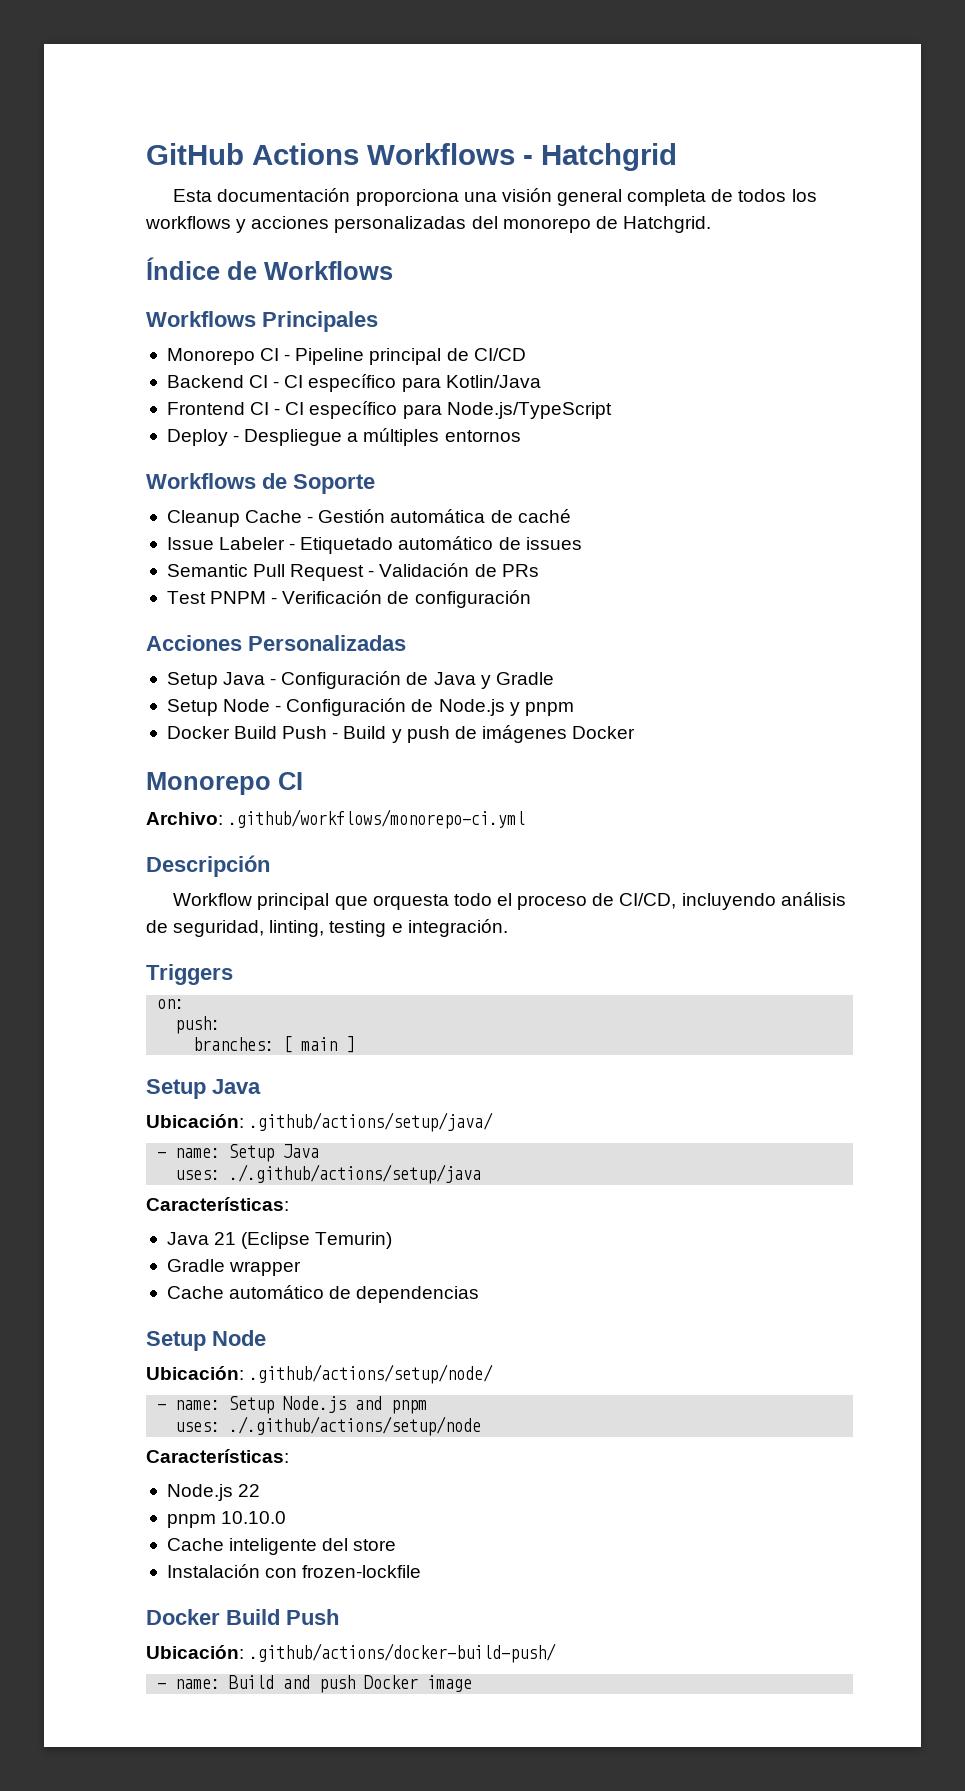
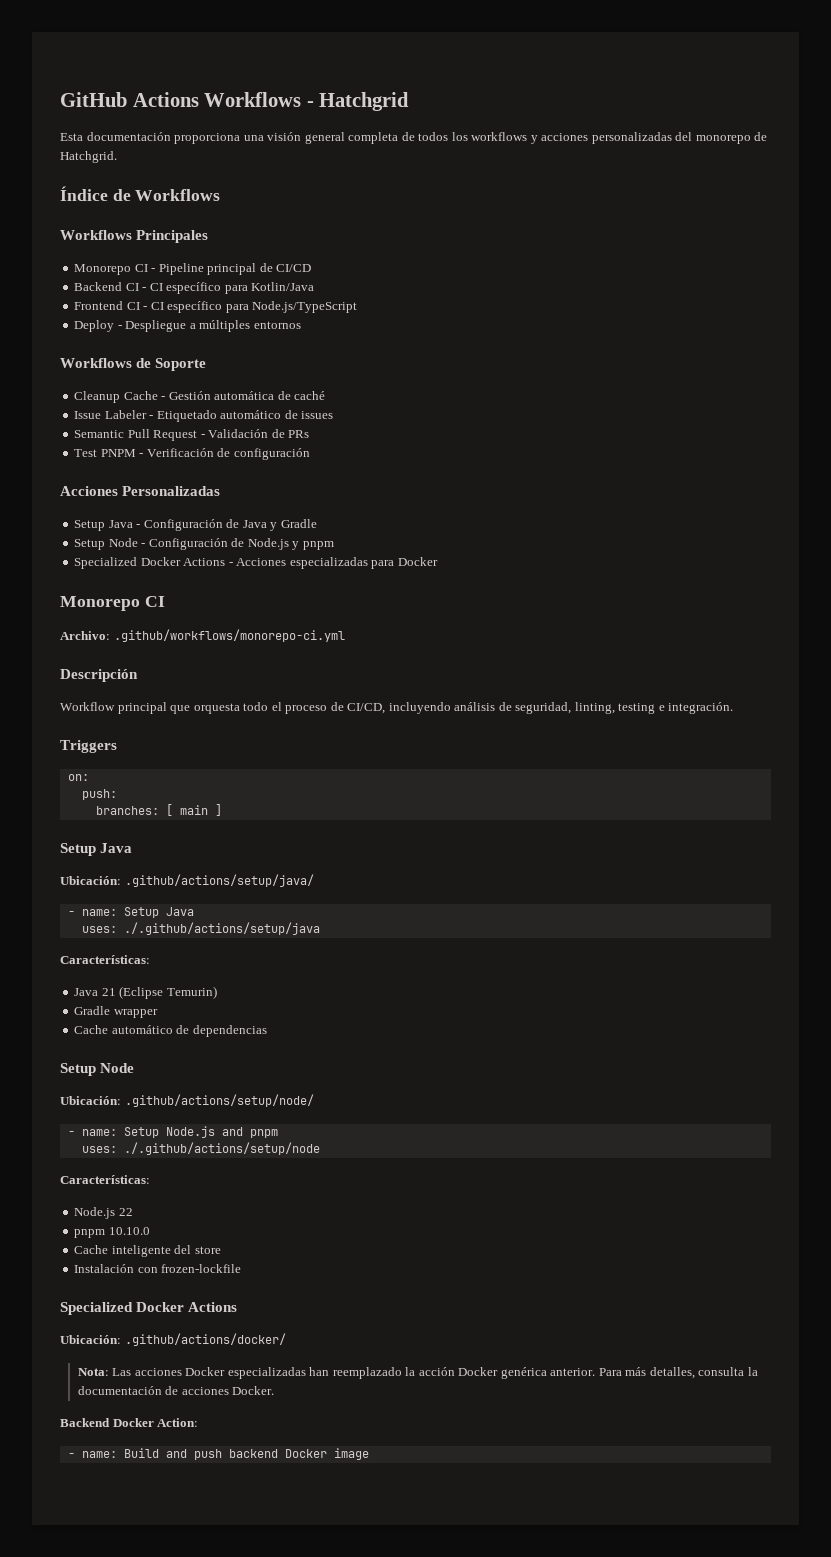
- Docker Build Push - Build y push de imágenes Docker
+ Specialized Docker Actions - Acciones especializadas para Docker
  Instalación con frozen-lockfile
- Docker Build Push
- Ubicación: .github/actions/docker-build-push/
+ Specialized Docker Actions
+ Ubicación: .github/actions/docker/
+ Nota: Las acciones Docker especializadas han reemplazado la acción Docker genérica anterior. Para más detalles, consulta la documentación de acciones Docker.
+ Backend Docker Action:
- - name: Build and push Docker image
+ - name: Build and push backend Docker image

